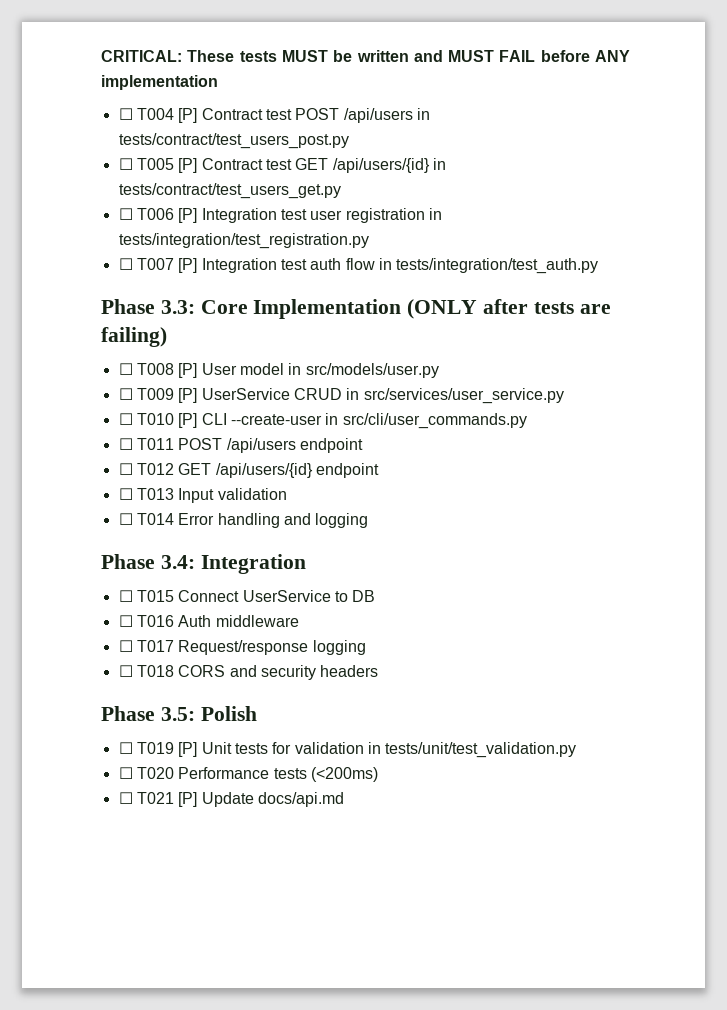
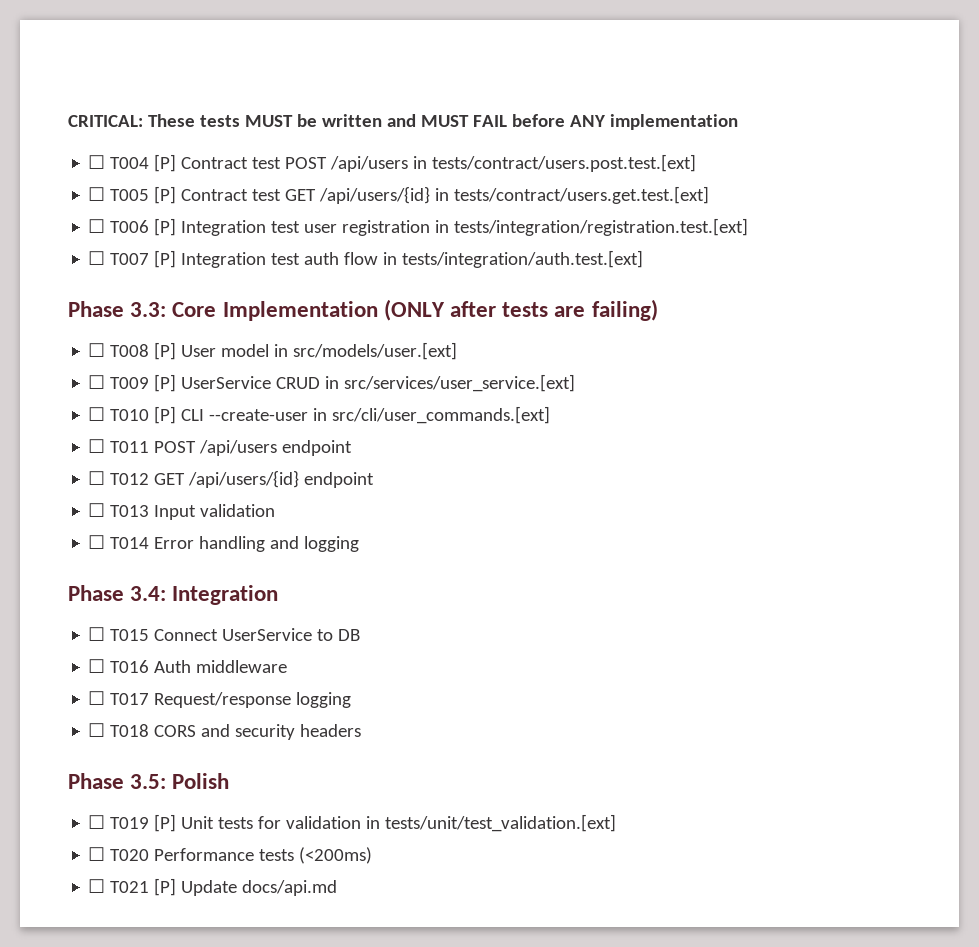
- ☐ T004 [P] Contract test POST /api/users in tests/contract/test_users_post.py
+ ☐ T004 [P] Contract test POST /api/users in tests/contract/users.post.test.[ext]
- ☐ T005 [P] Contract test GET /api/users/{id} in tests/contract/test_users_get.py
+ ☐ T005 [P] Contract test GET /api/users/{id} in tests/contract/users.get.test.[ext]
- ☐ T006 [P] Integration test user registration in tests/integration/test_registration.py
+ ☐ T006 [P] Integration test user registration in tests/integration/registration.test.[ext]
- ☐ T007 [P] Integration test auth flow in tests/integration/test_auth.py
+ ☐ T007 [P] Integration test auth flow in tests/integration/auth.test.[ext]
- ☐ T008 [P] User model in src/models/user.py
+ ☐ T008 [P] User model in src/models/user.[ext]
- ☐ T009 [P] UserService CRUD in src/services/user_service.py
+ ☐ T009 [P] UserService CRUD in src/services/user_service.[ext]
- ☐ T010 [P] CLI --create-user in src/cli/user_commands.py
+ ☐ T010 [P] CLI --create-user in src/cli/user_commands.[ext]
- ☐ T019 [P] Unit tests for validation in tests/unit/test_validation.py
+ ☐ T019 [P] Unit tests for validation in tests/unit/test_validation.[ext]

